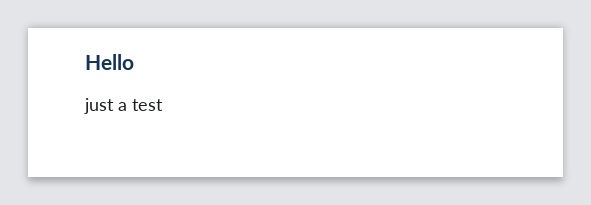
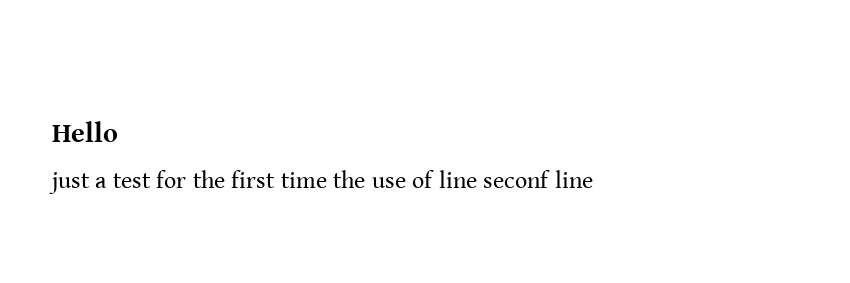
- just a test
+ just a test for the first time the use of line seconf line

